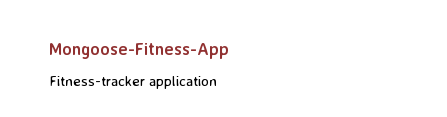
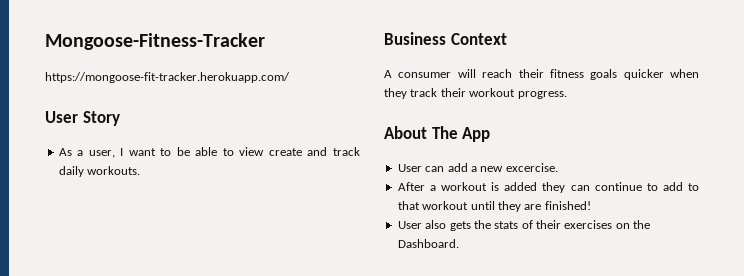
- Mongoose-Fitness-App
- Fitness-tracker application
+ Mongoose-Fitness-Tracker
+ https://mongoose-fit-tracker.herokuapp.com/
+ User Story
+ As a user, I want to be able to view create and track daily workouts.
+ Business Context
+ A consumer will reach their fitness goals quicker when they track their workout progress.
+ About The App
+ User can add a new excercise.
+ After a workout is added they can continue to add to that workout until they are finished!
+ User also gets the stats of their exercises on the Dashboard.

